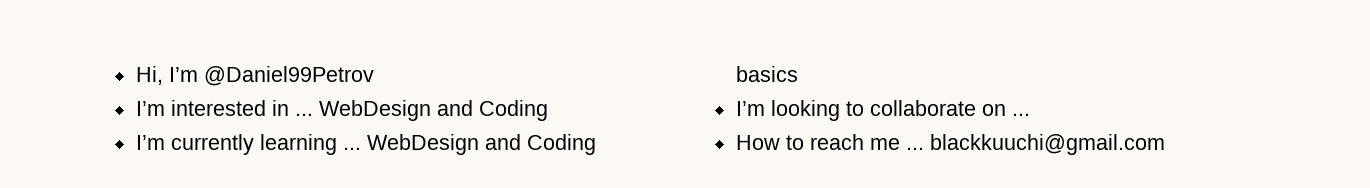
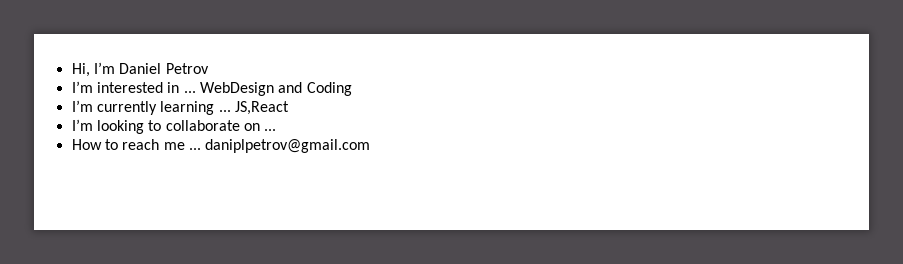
- Hi, I’m @Daniel99Petrov
+ Hi, I’m Daniel Petrov
- WebDesign and Coding basics
+ JS,React
- How to reach me ... blackkuuchi@gmail.com
+ How to reach me ... daniplpetrov@gmail.com

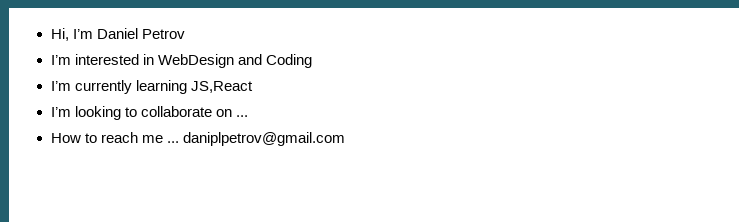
- I’m interested in ... WebDesign and Coding
+ I’m interested in WebDesign and Coding
- I’m currently learning ... JS,React
+ I’m currently learning JS,React

